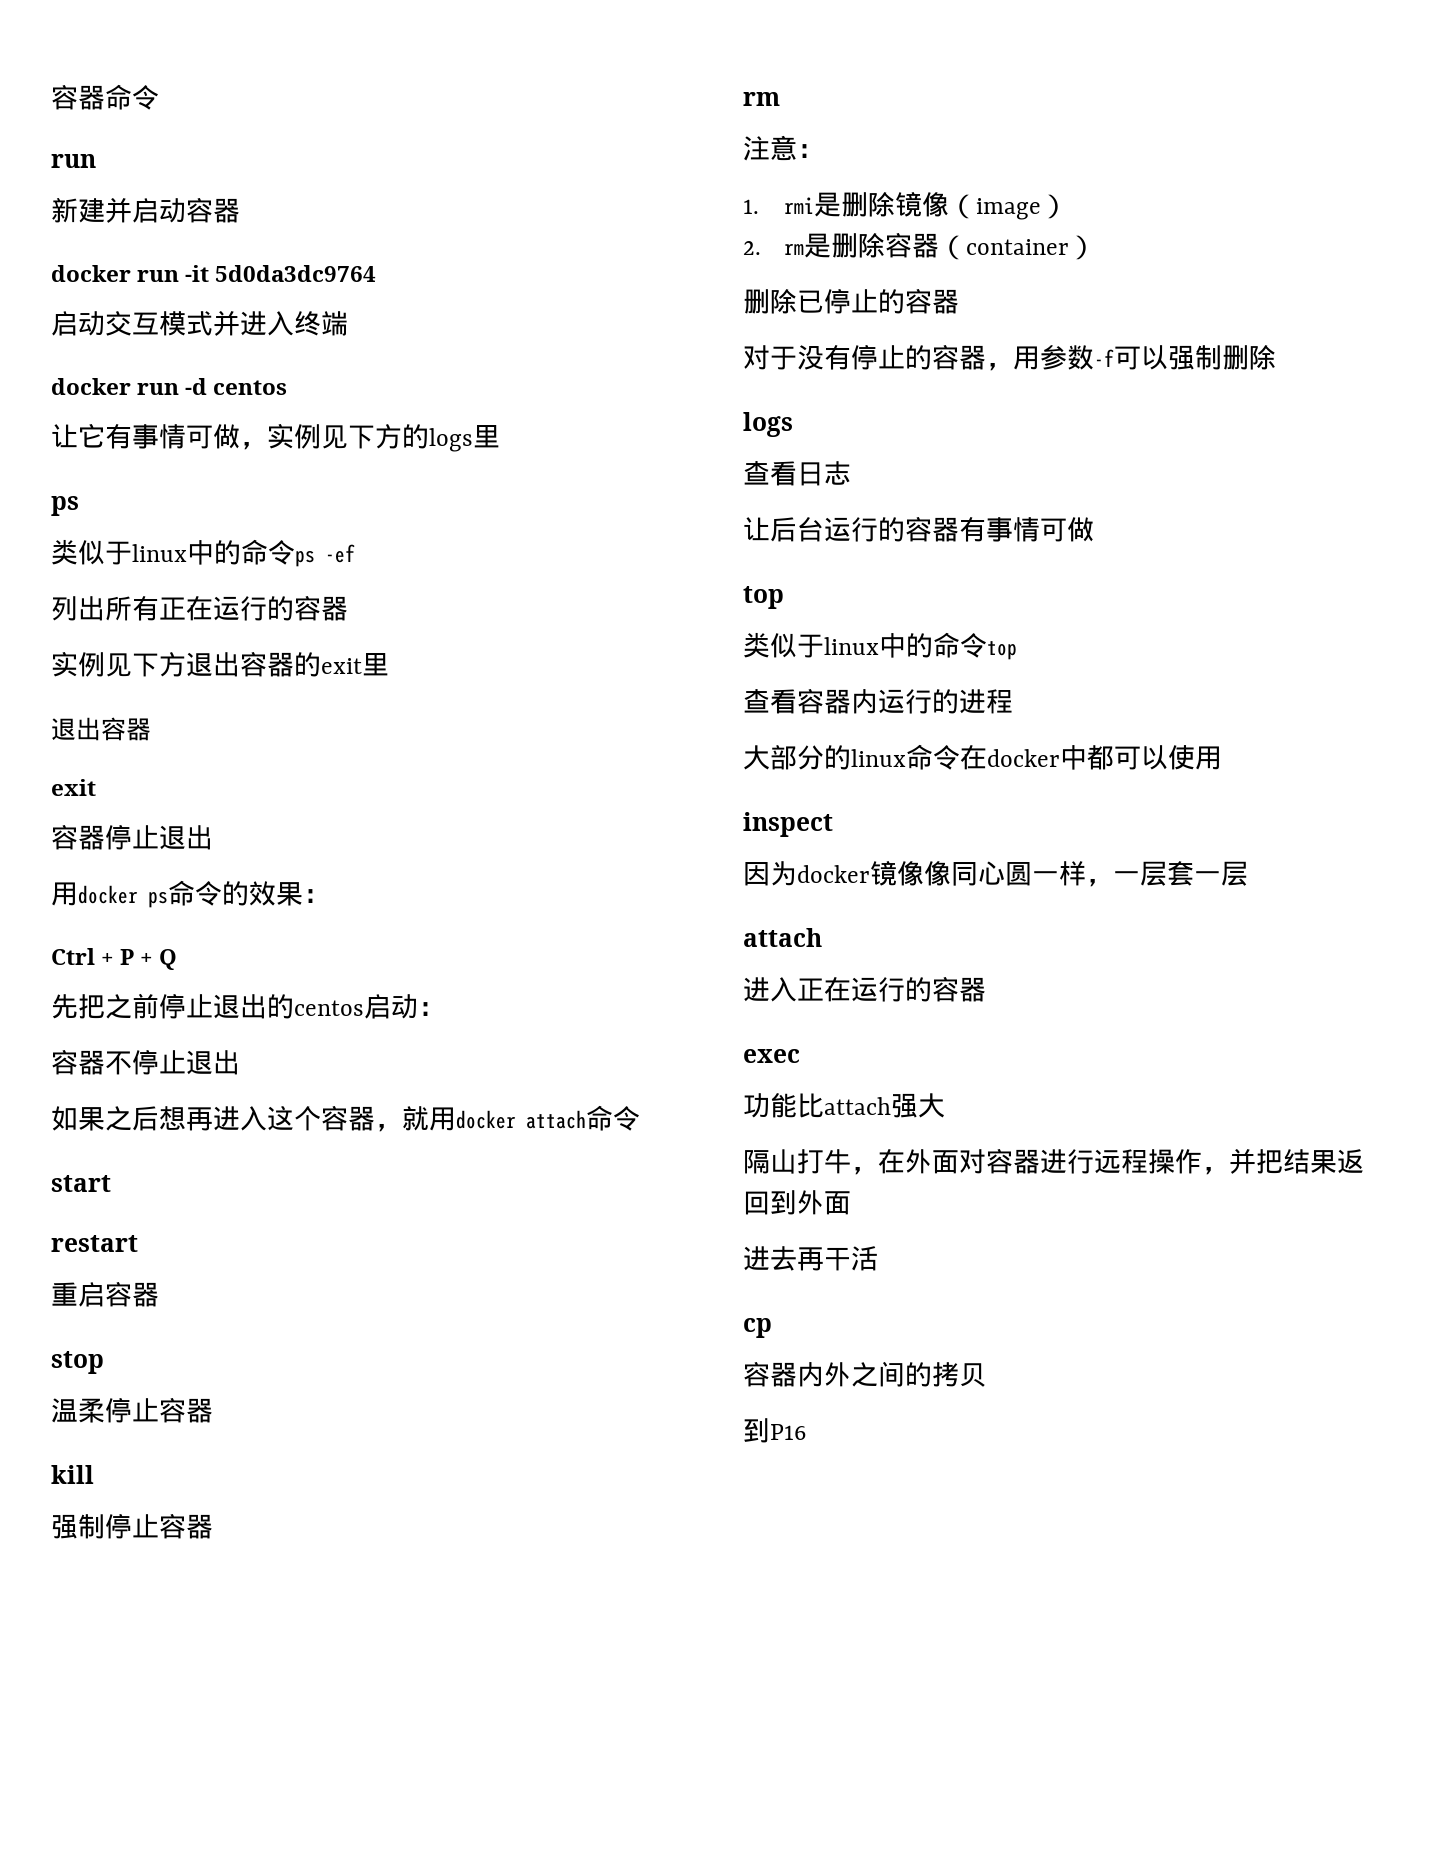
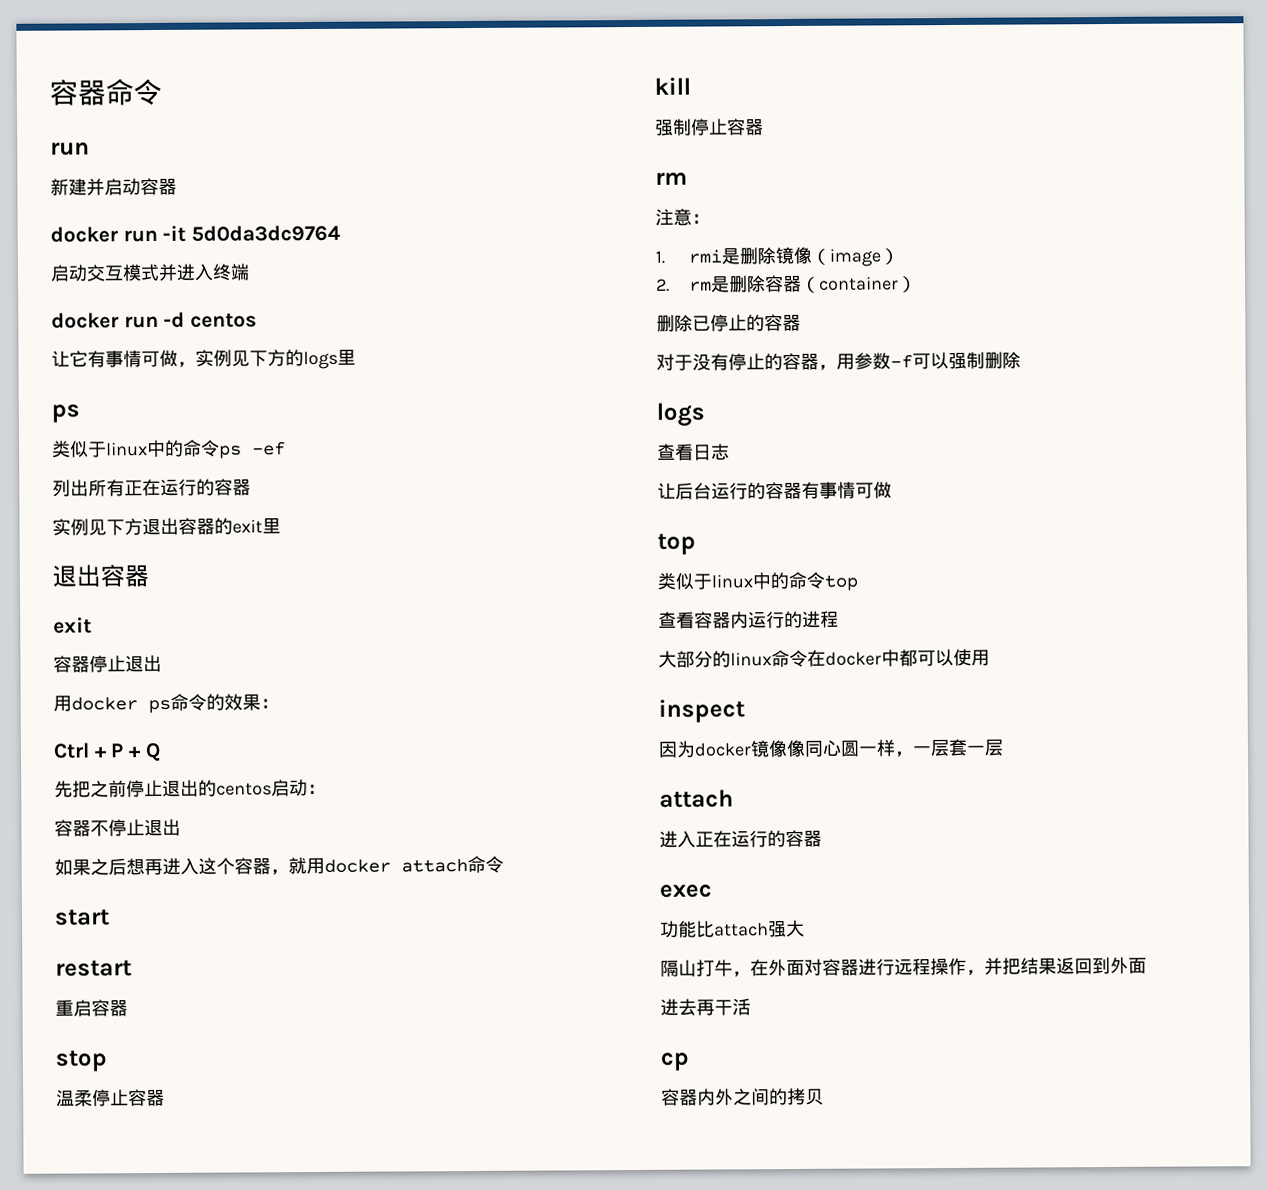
- 到P16

